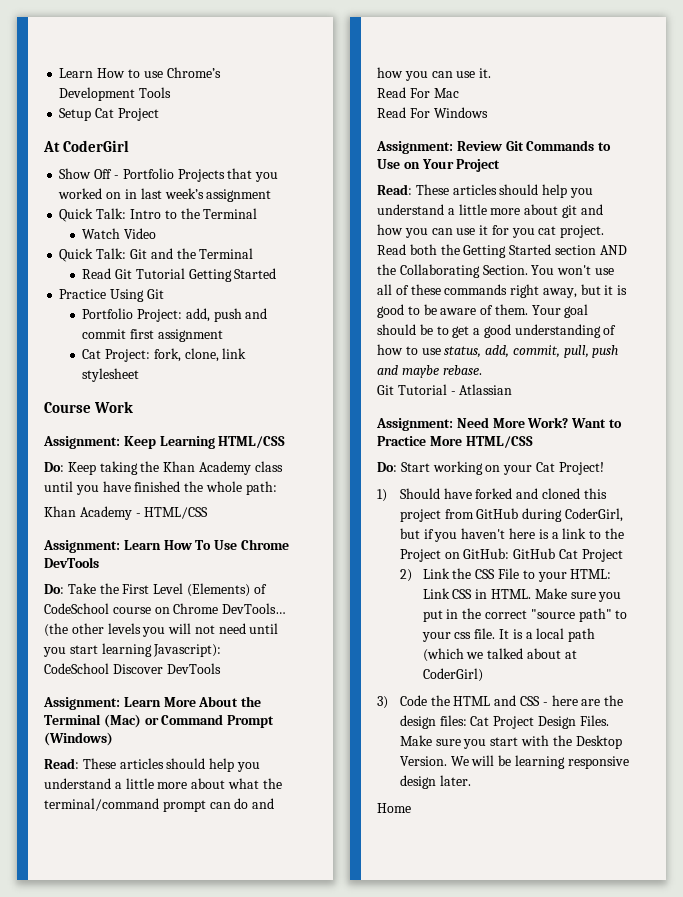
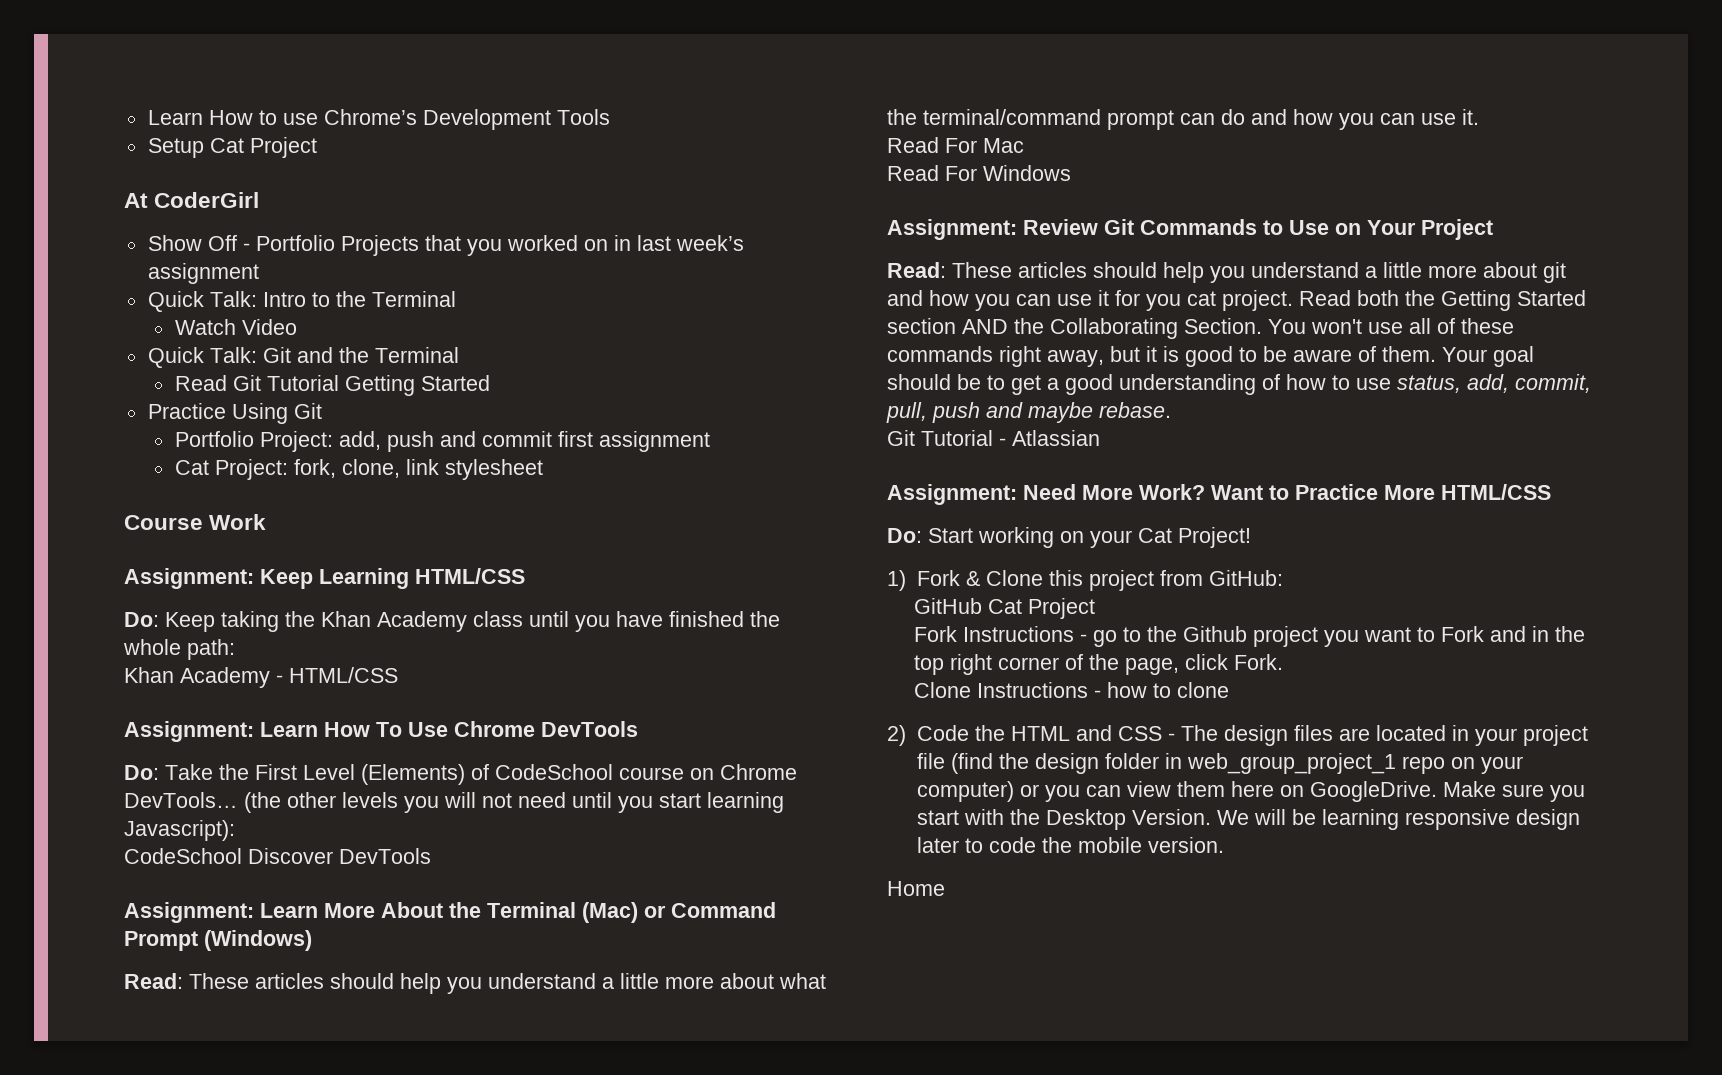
- 1) Should have forked and cloned this project from GitHub during CoderGirl, but if you haven't here is a link to the Project on GitHub: GitHub Cat Project
+ 1) Fork & Clone this project from GitHub:
+ GitHub Cat Project
- 2) Link the CSS File to your HTML: Link CSS in HTML. Make sure you put in the correct "source path" to your css file. It is a local path (which we talked about at CoderGirl)
- 3) Code the HTML and CSS - here are the design files: Cat Project Design Files.
+ Fork Instructions - go to the Github project you want to Fork and in the top right corner of the page, click Fork.
+ Clone Instructions - how to clone
+ 2) Code the HTML and CSS - The design files are located in your project file (find the design folder in web_group_project_1 repo on your computer) or you can view them here on GoogleDrive.
- We will be learning responsive design later.
+ We will be learning responsive design later to code the mobile version.

